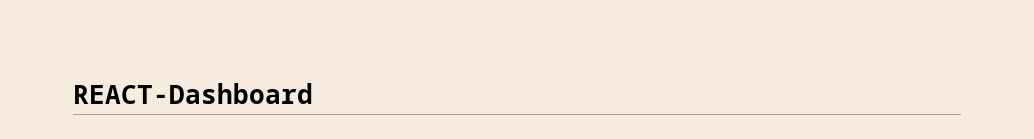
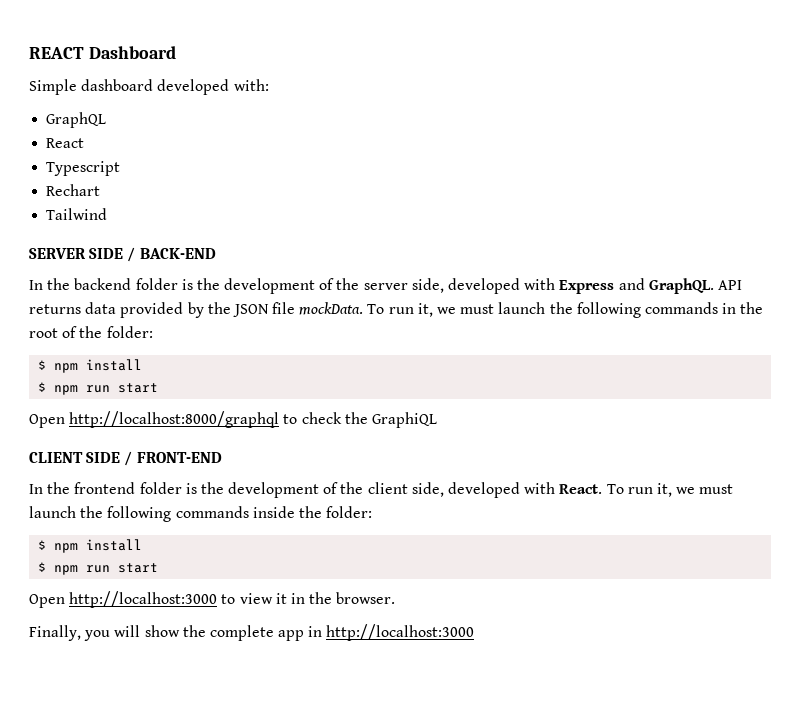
- REACT-Dashboard
+ REACT Dashboard
+ Simple dashboard developed with:
+ GraphQL
+ React
+ Typescript
+ Rechart
+ Tailwind
+ SERVER SIDE / BACK-END
+ In the backend folder is the development of the server side, developed with Express and GraphQL. API returns data provided by the JSON file mockData. To run it, we must launch the following commands in the root of the folder:
+ $ npm install
+ $ npm run start
+ Open http://localhost:8000/graphql to check the GraphiQL
+ CLIENT SIDE / FRONT-END
+ In the frontend folder is the development of the client side, developed with React. To run it, we must launch the following commands inside the folder:
+ $ npm install
+ $ npm run start
+ Open http://localhost:3000 to view it in the browser.
+ Finally, you will show the complete app in http://localhost:3000

